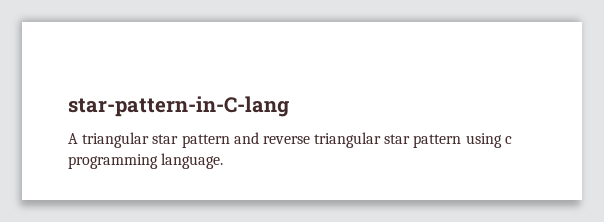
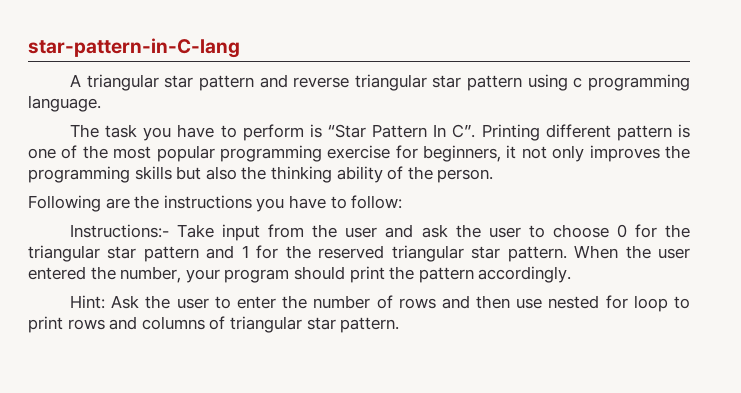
+ The task you have to perform is “Star Pattern In C”. Printing different pattern is one of the most popular programming exercise for beginners, it not only improves the programming skills but also the thinking ability of the person.
+ Following are the instructions you have to follow:
+ Instructions:- Take input from the user and ask the user to choose 0 for the triangular star pattern and 1 for the reserved triangular star pattern. When the user entered the number, your program should print the pattern accordingly.
+ Hint: Ask the user to enter the number of rows and then use nested for loop to print rows and columns of triangular star pattern.

